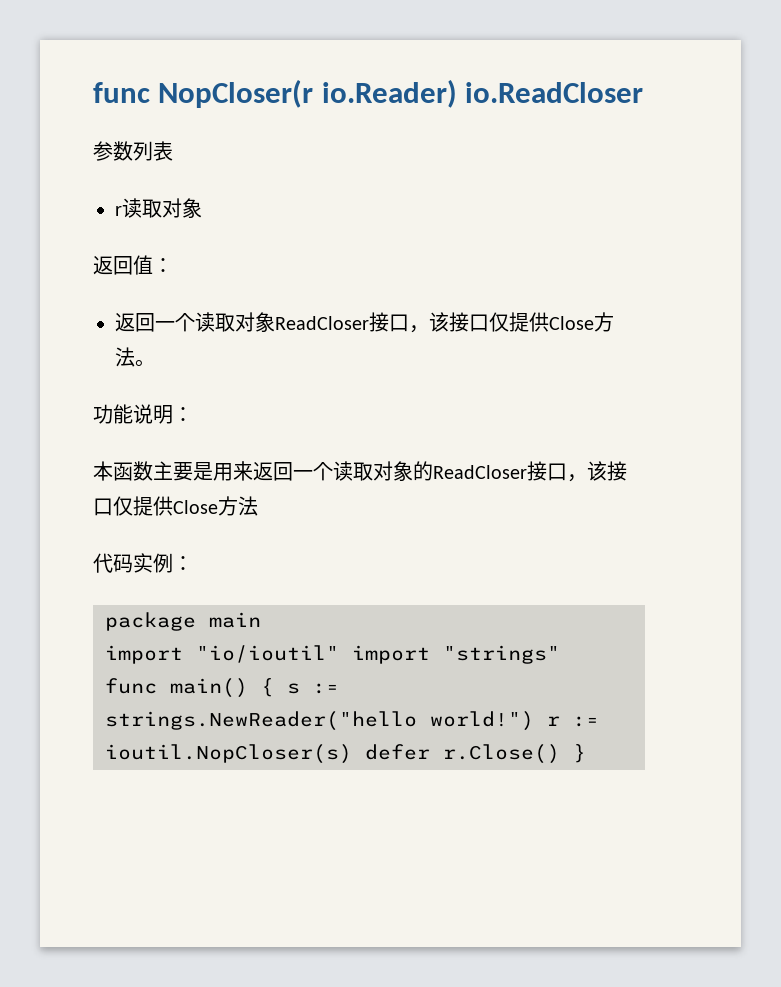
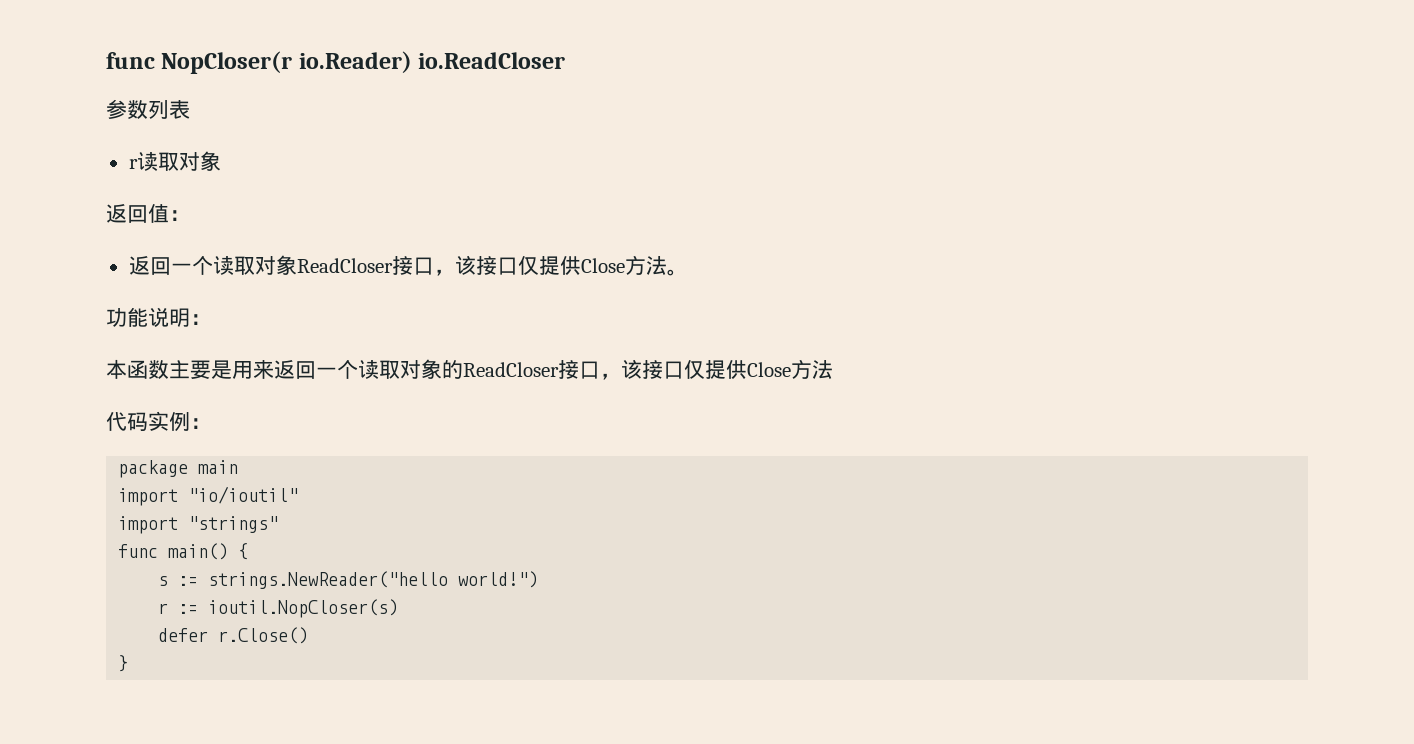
- import "io/ioutil" import "strings"
+ import "io/ioutil"
+ import "strings"
- func main() { s := strings.NewReader("hello world!") r := ioutil.NopCloser(s) defer r.Close() }
+ func main() {
+ s := strings.NewReader("hello world!")
+ r := ioutil.NopCloser(s)
+ defer r.Close()
+ }

